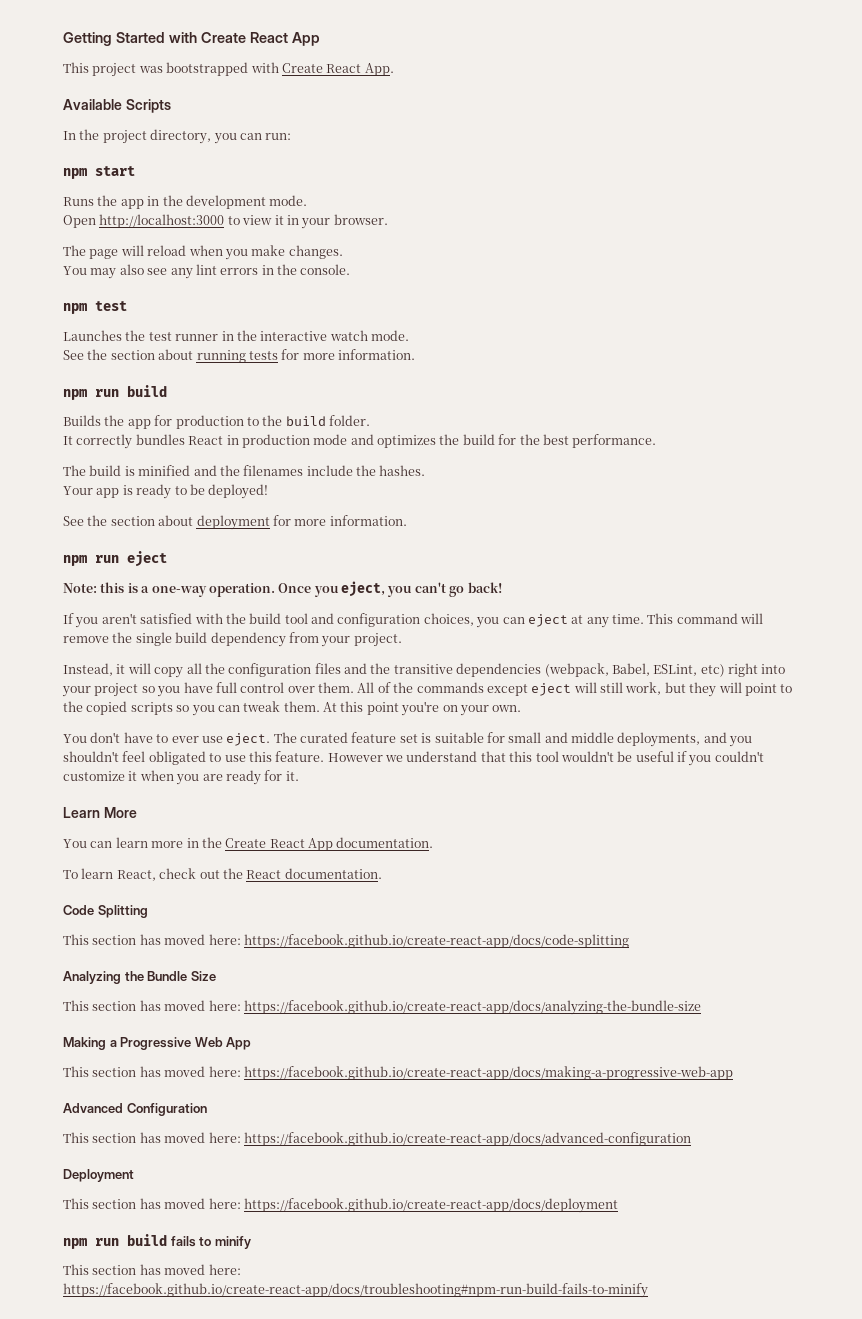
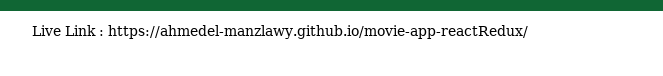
- Getting Started with Create React App
- This project was bootstrapped with Create React App.
- Available Scripts
- In the project directory, you can run:
- npm start
- Runs the app in the development mode.
- Open http://localhost:3000 to view it in your browser.
- The page will reload when you make changes.
- You may also see any lint errors in the console.
- npm test
- Launches the test runner in the interactive watch mode.
- See the section about running tests for more information.
- npm run build
- Builds the app for production to the build folder.
- It correctly bundles React in production mode and optimizes the build for the best performance.
- The build is minified and the filenames include the hashes.
- Your app is ready to be deployed!
- See the section about deployment for more information.
- npm run eject
- Note: this is a one-way operation. Once you eject, you can't go back!
- If you aren't satisfied with the build tool and configuration choices, you can eject at any time. This command will remove the single build dependency from your project.
- Instead, it will copy all the configuration files and the transitive dependencies (webpack, Babel, ESLint, etc) right into your project so you have full control over them. All of the commands except eject will still work, but they will point to the copied scripts so you can tweak them. At this point you're on your own.
- You don't have to ever use eject. The curated feature set is suitable for small and middle deployments, and you shouldn't feel obligated to use this feature. However we understand that this tool wouldn't be useful if you couldn't customize it when you are ready for it.
- Learn More
- You can learn more in the Create React App documentation.
- To learn React, check out the React documentation.
- Code Splitting
- This section has moved here: https://facebook.github.io/create-react-app/docs/code-splitting
- Analyzing the Bundle Size
- This section has moved here: https://facebook.github.io/create-react-app/docs/analyzing-the-bundle-size
- Making a Progressive Web App
- This section has moved here: https://facebook.github.io/create-react-app/docs/making-a-progressive-web-app
- Advanced Configuration
- This section has moved here: https://facebook.github.io/create-react-app/docs/advanced-configuration
- Deployment
- This section has moved here: https://facebook.github.io/create-react-app/docs/deployment
- npm run build fails to minify
- This section has moved here: https://facebook.github.io/create-react-app/docs/troubleshooting#npm-run-build-fails-to-minify
+ Live Link : https://ahmedel-manzlawy.github.io/movie-app-reactRedux/

